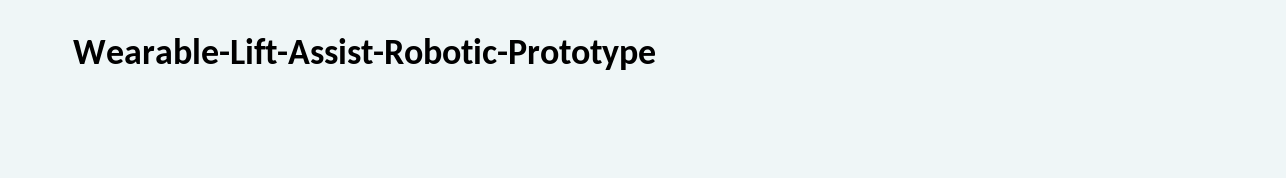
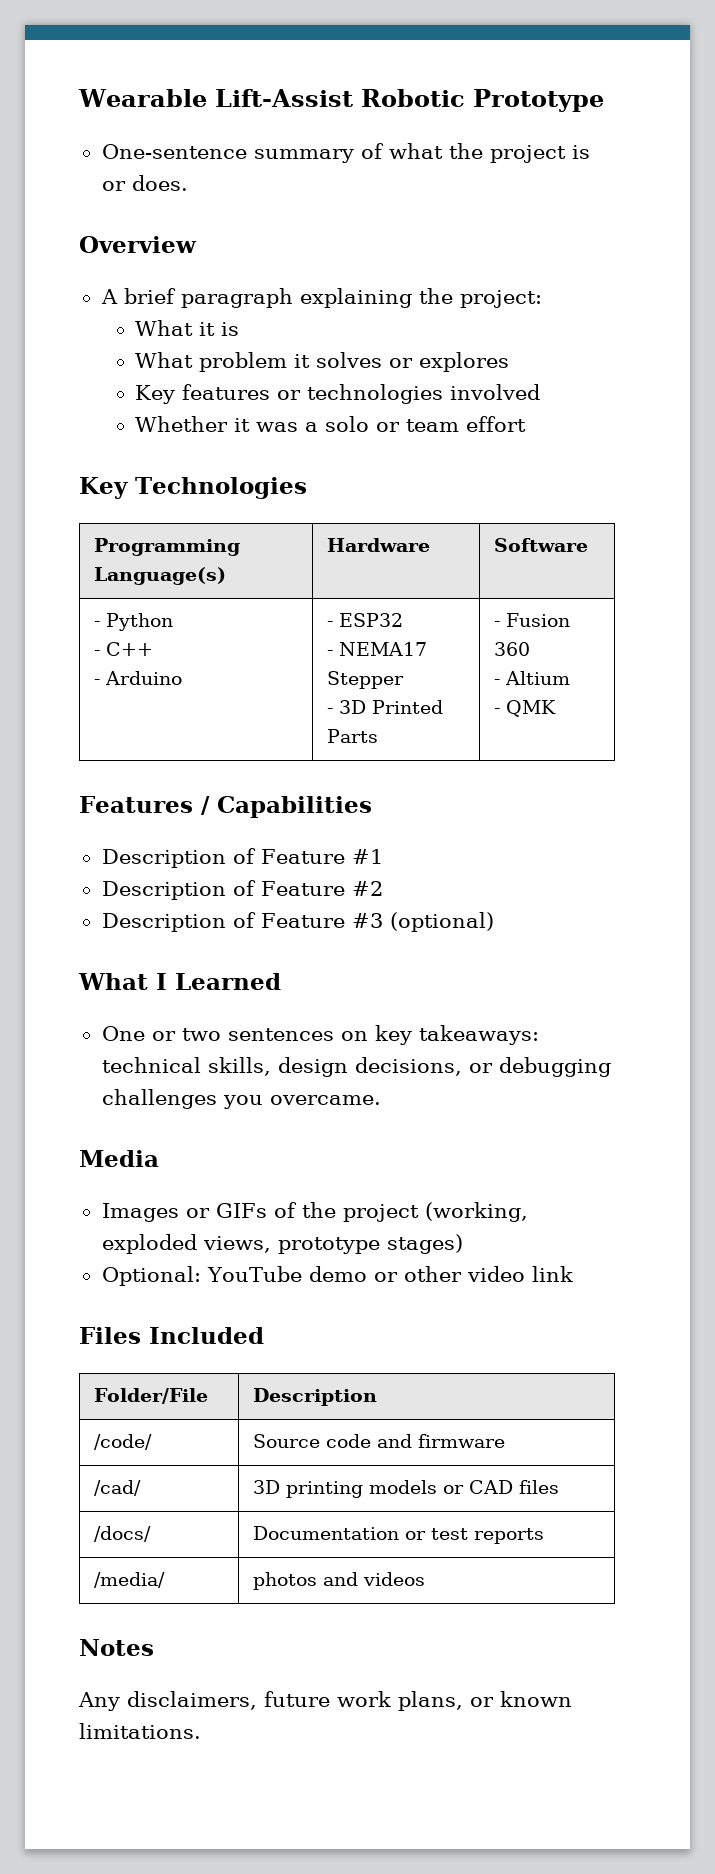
- Wearable-Lift-Assist-Robotic-Prototype
+ Wearable Lift-Assist Robotic Prototype
+ One-sentence summary of what the project is or does.
+ Overview
+ A brief paragraph explaining the project:
+ What it is
+ What problem it solves or explores
+ Key features or technologies involved
+ Whether it was a solo or team effort
+ Key Technologies
+ Programming Language(s) | Hardware | Software
+ - Python
+ - C++
+ - Arduino | - ESP32
+ - NEMA17 Stepper
+ - 3D Printed Parts | - Fusion 360
+ - Altium
+ - QMK
+ Features / Capabilities
+ Description of Feature #1
+ Description of Feature #2
+ Description of Feature #3 (optional)
+ What I Learned
+ One or two sentences on key takeaways: technical skills, design decisions, or debugging challenges you overcame.
+ Media
+ Images or GIFs of the project (working, exploded views, prototype stages)
+ Optional: YouTube demo or other video link
+ Files Included
+ Folder/File | Description
+ /code/ | Source code and firmware
+ /cad/ | 3D printing models or CAD files
+ /docs/ | Documentation or test reports
+ /media/ | photos and videos
+ Notes
+ Any disclaimers, future work plans, or known limitations.

